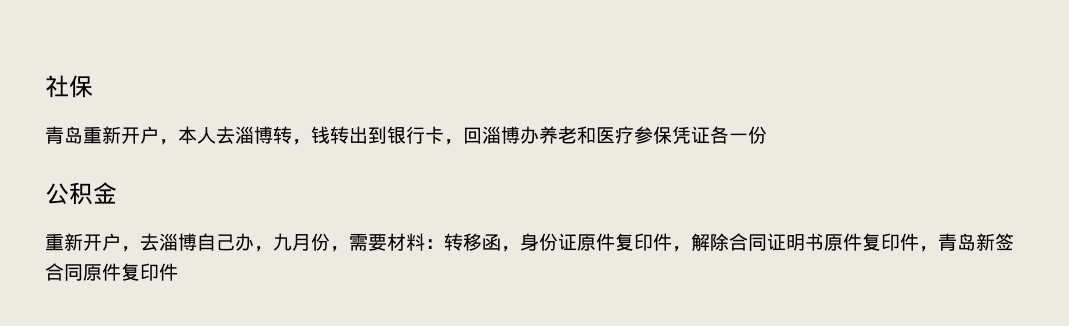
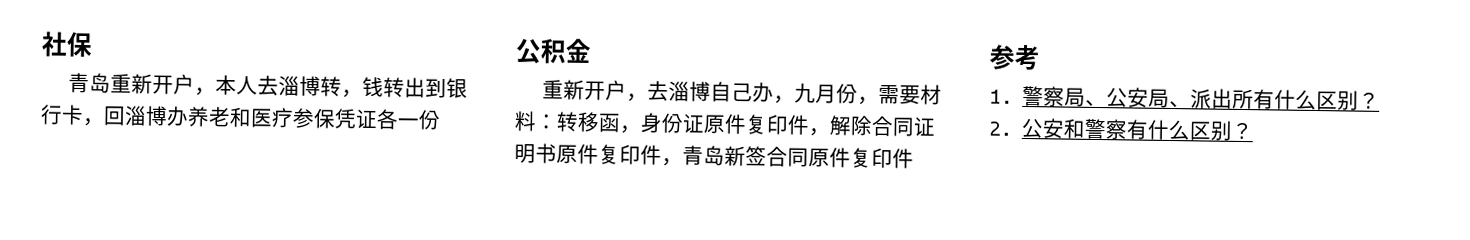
+ 参考
+ 1.警察局、公安局、派出所有什么区别？
+ 2.公安和警察有什么区别？

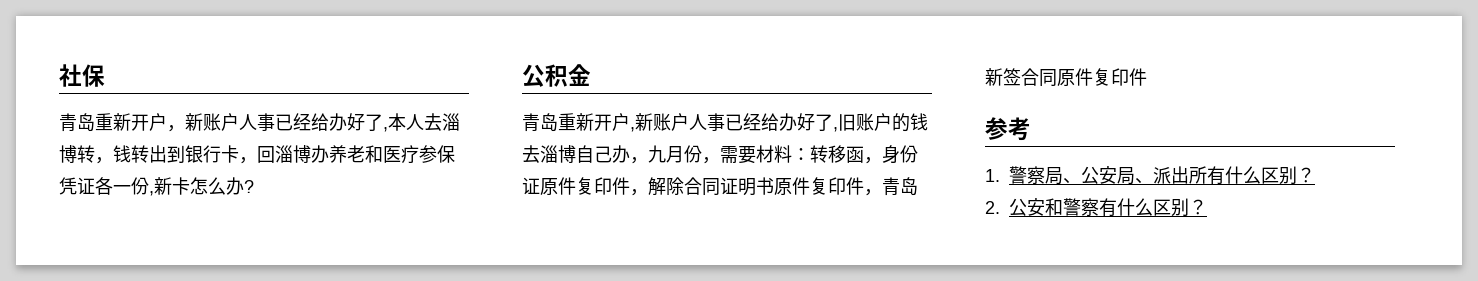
- 青岛重新开户，本人去淄博转，钱转出到银行卡，回淄博办养老和医疗参保凭证各一份
+ 青岛重新开户，新账户人事已经给办好了,本人去淄博转，钱转出到银行卡，回淄博办养老和医疗参保凭证各一份,新卡怎么办?
- 重新开户，去淄博自己办，九月份，需要材料：转移函，身份证原件复印件，解除合同证明书原件复印件，青岛新签合同原件复印件
+ 青岛重新开户,新账户人事已经给办好了,旧账户的钱去淄博自己办，九月份，需要材料：转移函，身份证原件复印件，解除合同证明书原件复印件，青岛新签合同原件复印件

